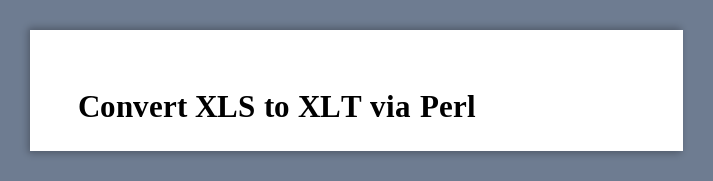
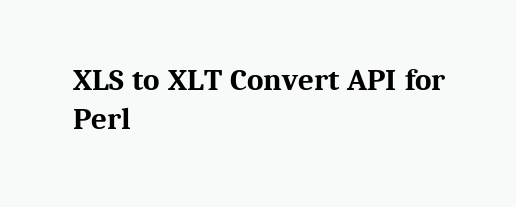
- Convert XLS to XLT via Perl
+ XLS to XLT Convert API for Perl

